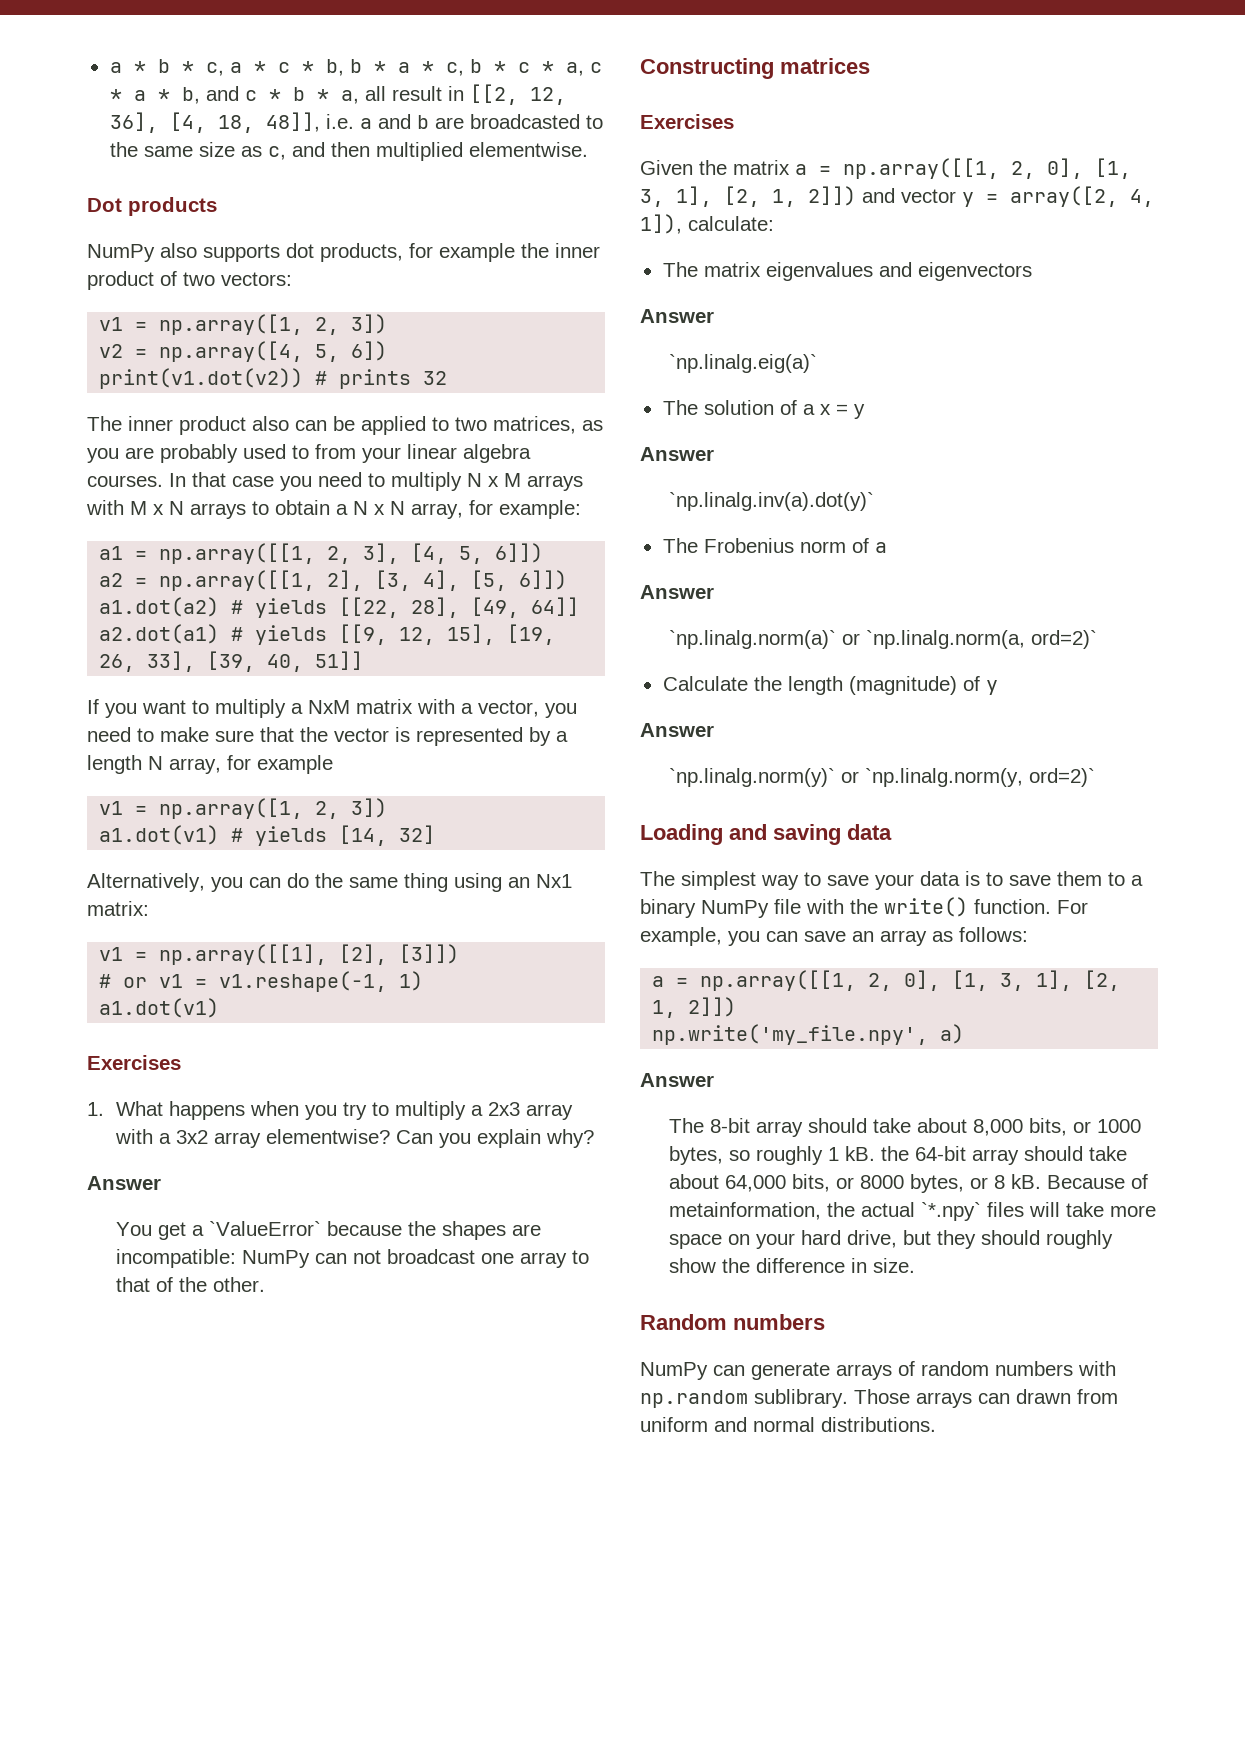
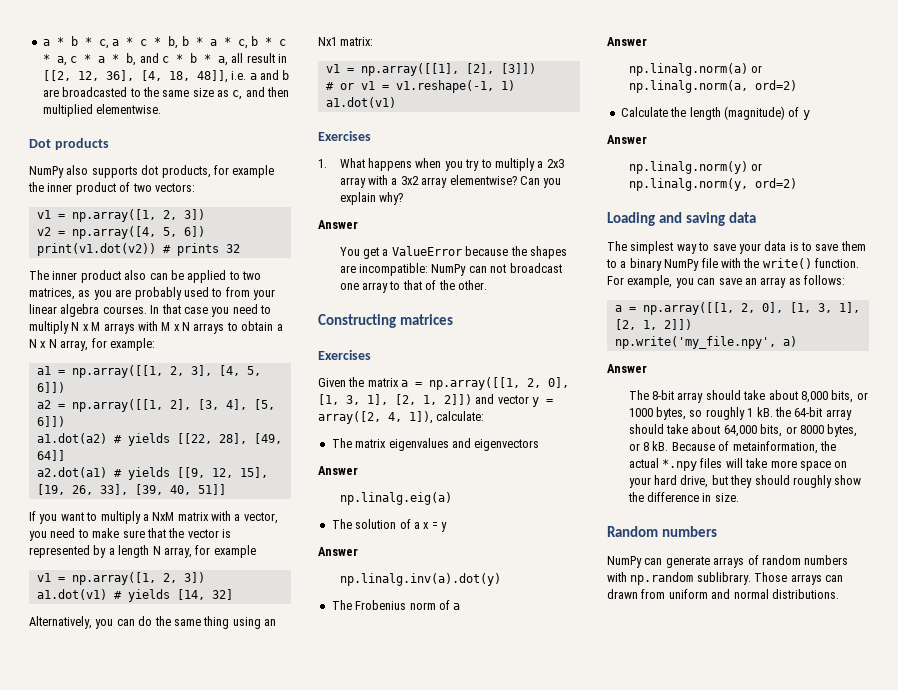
- You get a `ValueError` because the shapes are incompatible: NumPy can not broadcast one array to that of the other.
+ You get a ValueError because the shapes are incompatible: NumPy can not broadcast one array to that of the other.
- `np.linalg.eig(a)`
+ np.linalg.eig(a)
- `np.linalg.inv(a).dot(y)`
+ np.linalg.inv(a).dot(y)
- `np.linalg.norm(a)` or `np.linalg.norm(a, ord=2)`
+ np.linalg.norm(a) or np.linalg.norm(a, ord=2)
- `np.linalg.norm(y)` or `np.linalg.norm(y, ord=2)`
+ np.linalg.norm(y) or np.linalg.norm(y, ord=2)
- Because of metainformation, the actual `*.npy` files will take more space on your hard drive, but they should roughly show the difference in size.
+ Because of metainformation, the actual *.npy files will take more space on your hard drive, but they should roughly show the difference in size.

